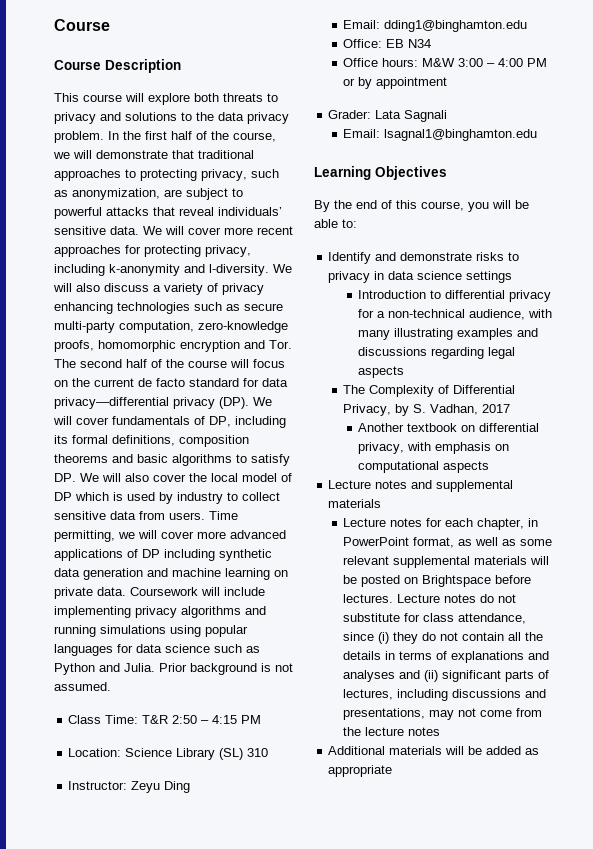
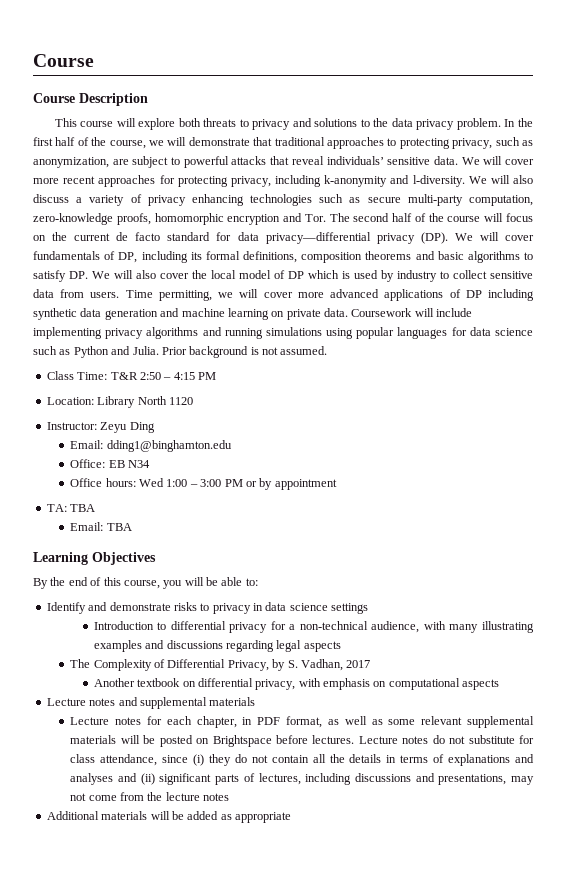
- Location: Science Library (SL) 310
+ Location: Library North 1120
- Office hours: M&W 3:00 – 4:00 PM or by appointment
+ Office hours: Wed 1:00 – 3:00 PM or by appointment
- Grader: Lata Sagnali
- Email: lsagnal1@binghamton.edu
+ TA: TBA
+ Email: TBA
- Lecture notes for each chapter, in PowerPoint format, as well as some relevant supplemental materials will be posted on Brightspace before lectures.
+ Lecture notes for each chapter, in PDF format, as well as some relevant supplemental materials will be posted on Brightspace before lectures.

